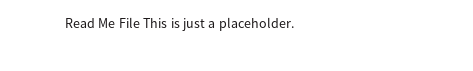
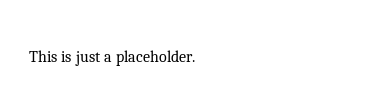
- Read Me File This is just a placeholder.
+ This is just a placeholder.

